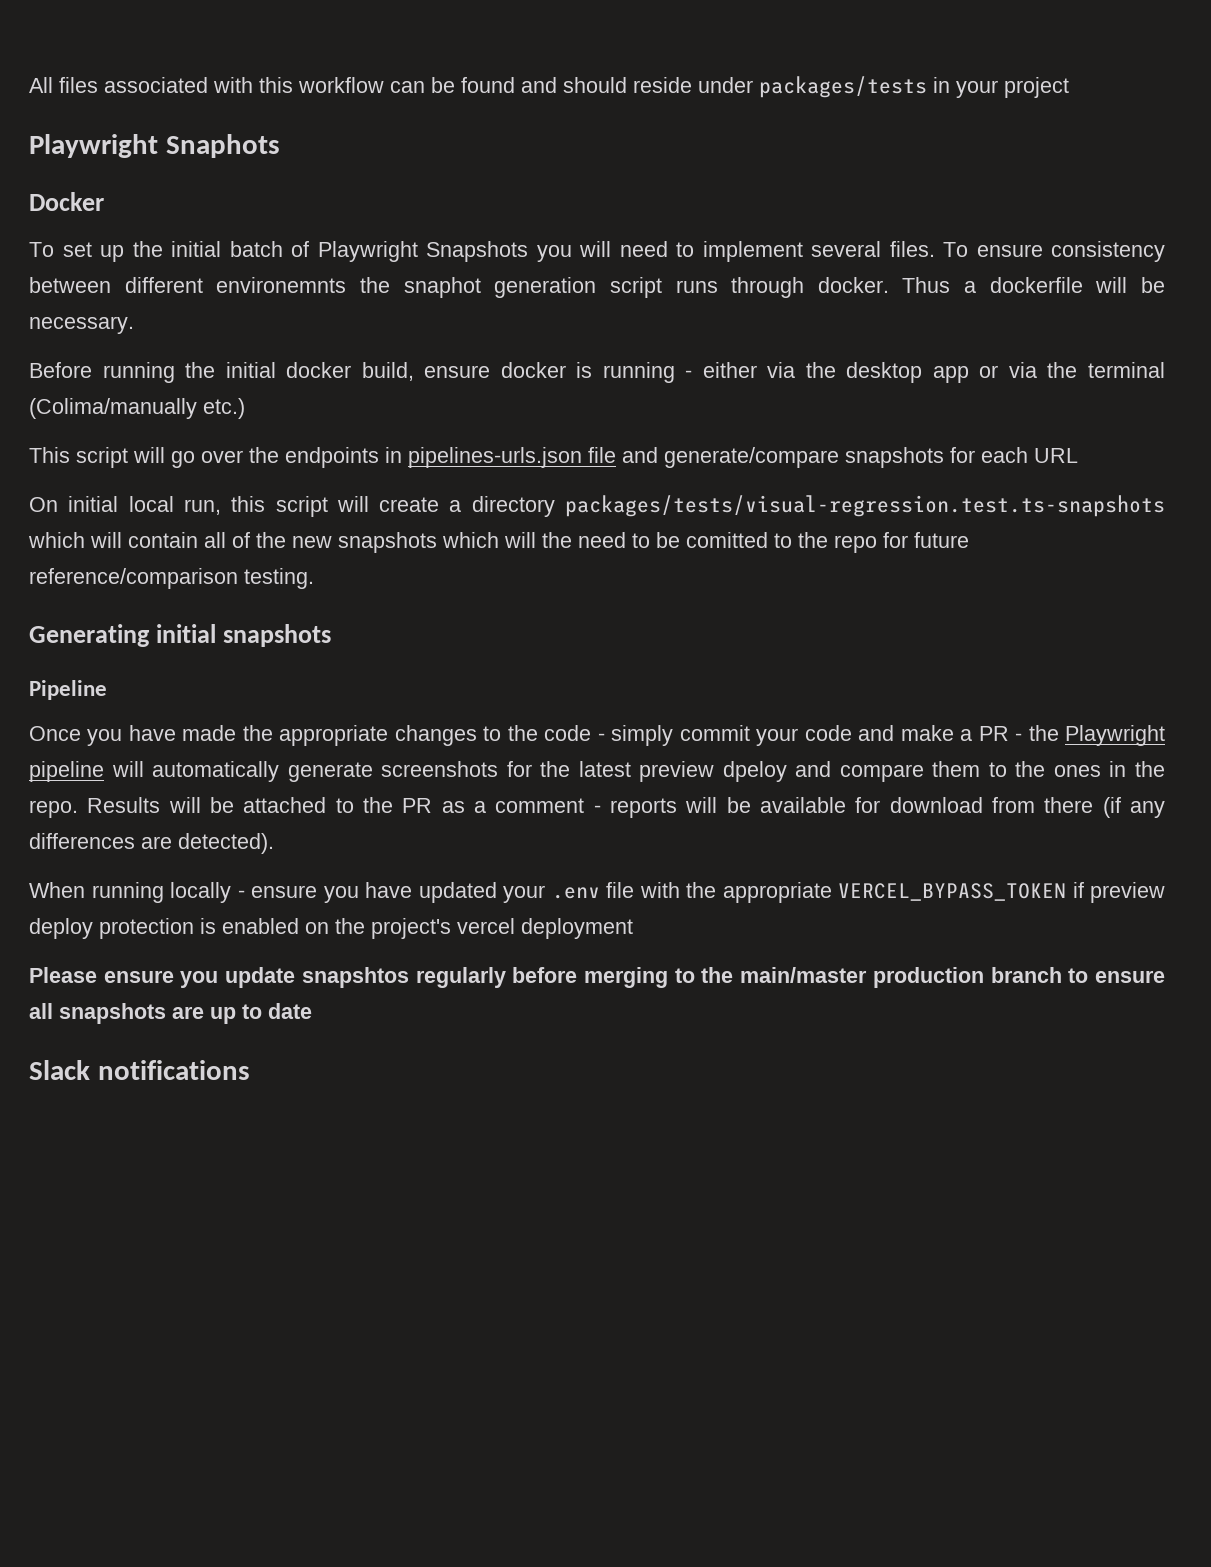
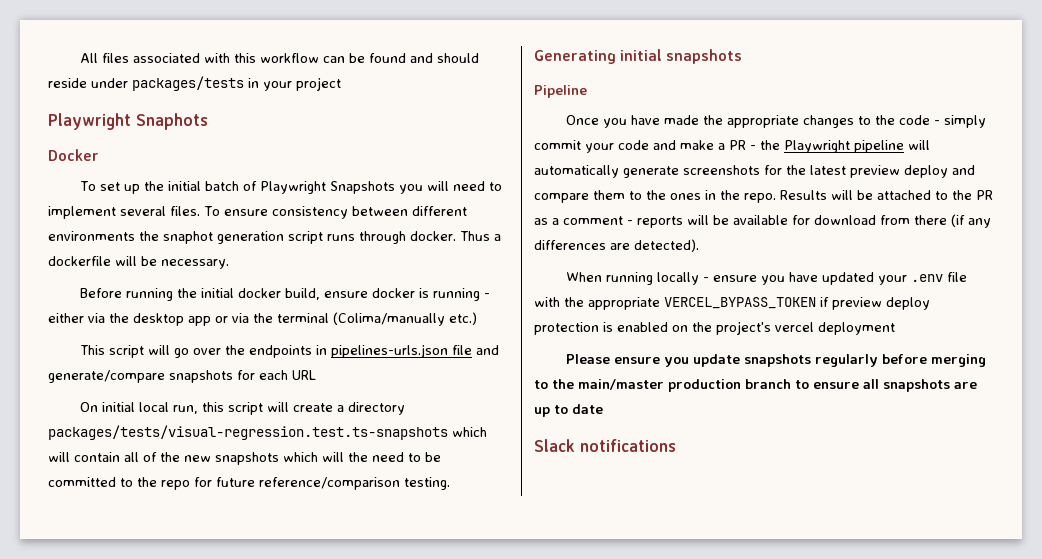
- To ensure consistency between different environemnts the snaphot generation script runs through docker.
+ To ensure consistency between different environments the snaphot generation script runs through docker.
- On initial local run, this script will create a directory packages/tests/visual-regression.test.ts-snapshots which will contain all of the new snapshots which will the need to be comitted to the repo for future reference/comparison testing.
+ On initial local run, this script will create a directory packages/tests/visual-regression.test.ts-snapshots which will contain all of the new snapshots which will the need to be committed to the repo for future reference/comparison testing.
- Once you have made the appropriate changes to the code - simply commit your code and make a PR - the Playwright pipeline will automatically generate screenshots for the latest preview dpeloy and compare them to the ones in the repo.
+ Once you have made the appropriate changes to the code - simply commit your code and make a PR - the Playwright pipeline will automatically generate screenshots for the latest preview deploy and compare them to the ones in the repo.
- Please ensure you update snapshtos regularly before merging to the main/master production branch to ensure all snapshots are up to date
+ Please ensure you update snapshots regularly before merging to the main/master production branch to ensure all snapshots are up to date

